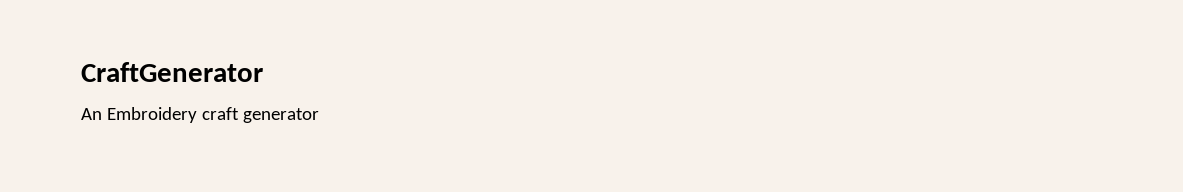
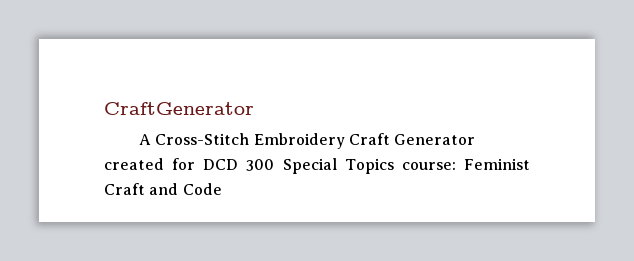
- An Embroidery craft generator
+ A Cross-Stitch Embroidery Craft Generator created for DCD 300 Special Topics course: Feminist Craft and Code

